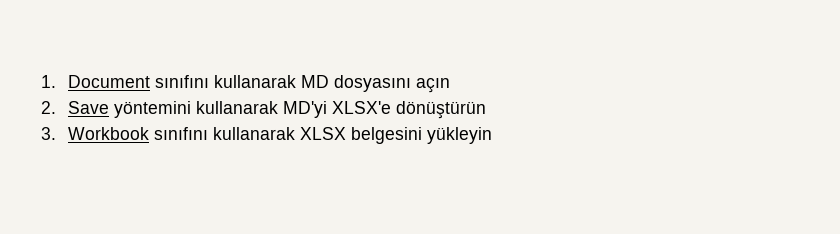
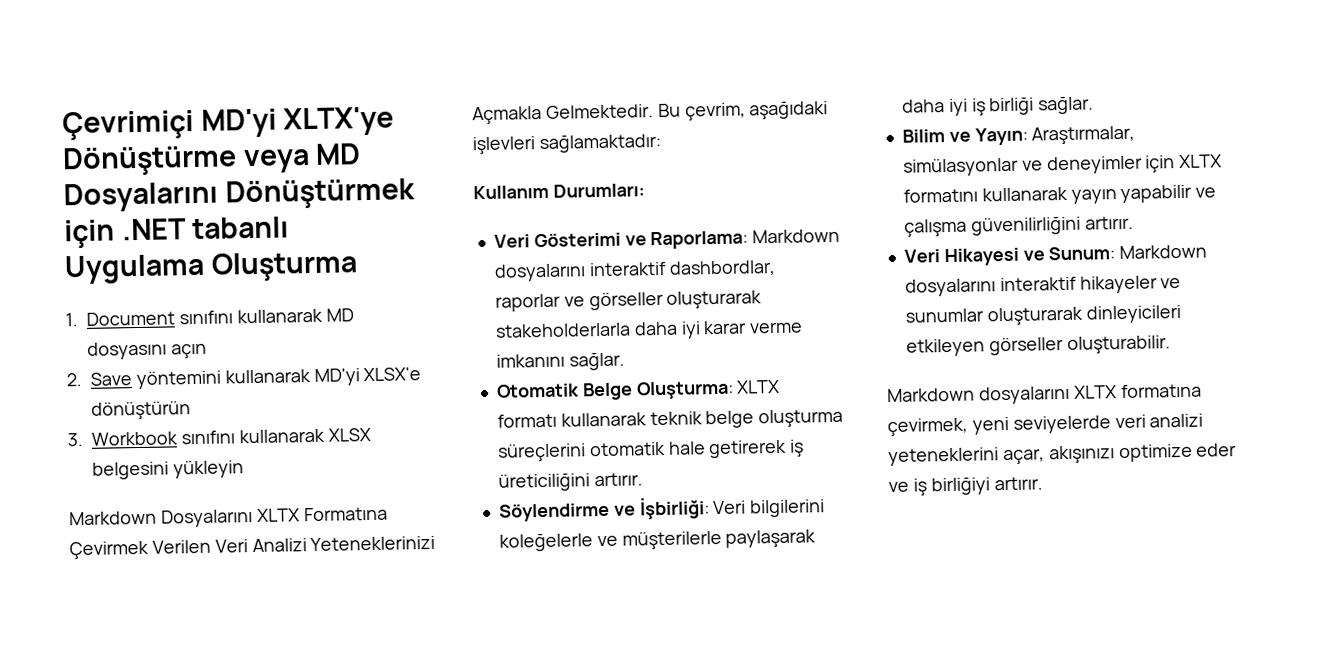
+ Çevrimiçi MD'yi XLTX'ye Dönüştürme veya MD Dosyalarını Dönüştürmek için .NET tabanlı Uygulama Oluşturma
+ Markdown Dosyalarını XLTX Formatına Çevirmek Verilen Veri Analizi Yeteneklerinizi Açmakla Gelmektedir. Bu çevrim, aşağıdaki işlevleri sağlamaktadır:
+ Kullanım Durumları:
+ Veri Gösterimi ve Raporlama: Markdown dosyalarını interaktif dashbordlar, raporlar ve görseller oluşturarak stakeholderlarla daha iyi karar verme imkanını sağlar.
+ Otomatik Belge Oluşturma: XLTX formatı kullanarak teknik belge oluşturma süreçlerini otomatik hale getirerek iş üreticiliğini artırır.
+ Söylendirme ve İşbirliği: Veri bilgilerini koleğelerle ve müşterilerle paylaşarak daha iyi iş birliği sağlar.
+ Bilim ve Yayın: Araştırmalar, simülasyonlar ve deneyimler için XLTX formatını kullanarak yayın yapabilir ve çalışma güvenilirliğini artırır.
+ Veri Hikayesi ve Sunum: Markdown dosyalarını interaktif hikayeler ve sunumlar oluşturarak dinleyicileri etkileyen görseller oluşturabilir.
+ Markdown dosyalarını XLTX formatına çevirmek, yeni seviyelerde veri analizi yeteneklerini açar, akışınızı optimize eder ve iş birliğiyi artırır.

